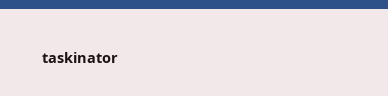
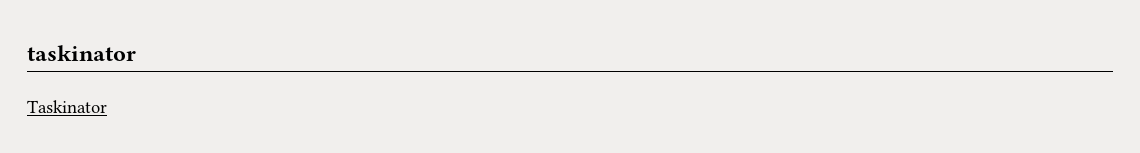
+ Taskinator

